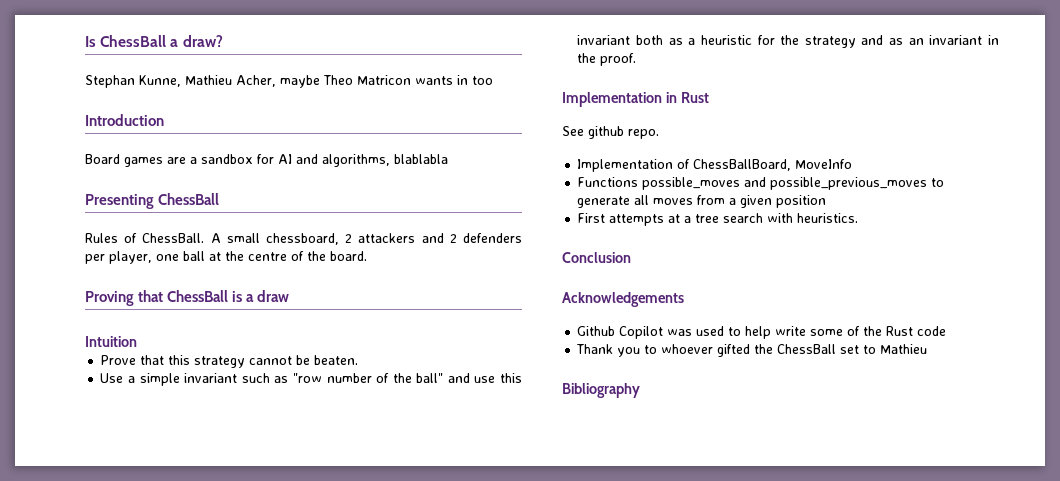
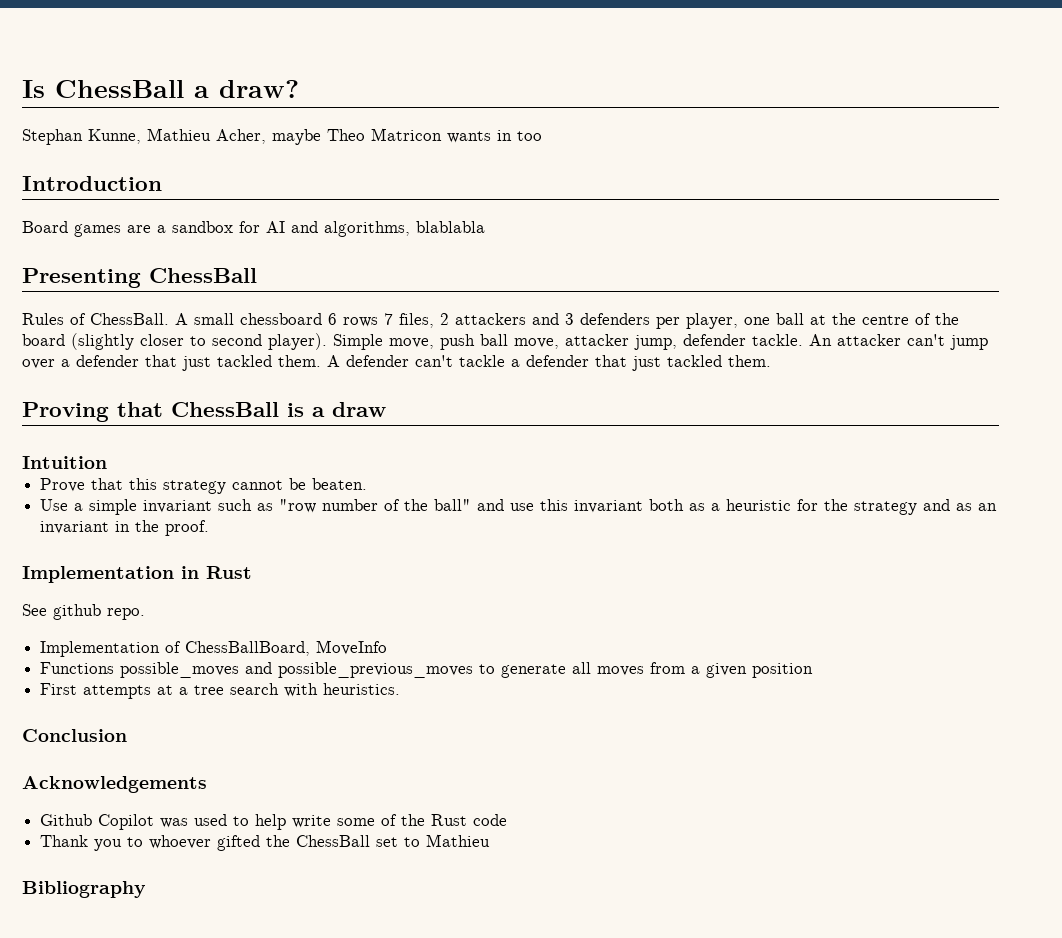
- A small chessboard, 2 attackers and 2 defenders per player, one ball at the centre of the board.
+ A small chessboard 6 rows 7 files, 2 attackers and 3 defenders per player, one ball at the centre of the board (slightly closer to second player). Simple move, push ball move, attacker jump, defender tackle. An attacker can't jump over a defender that just tackled them. A defender can't tackle a defender that just tackled them.

